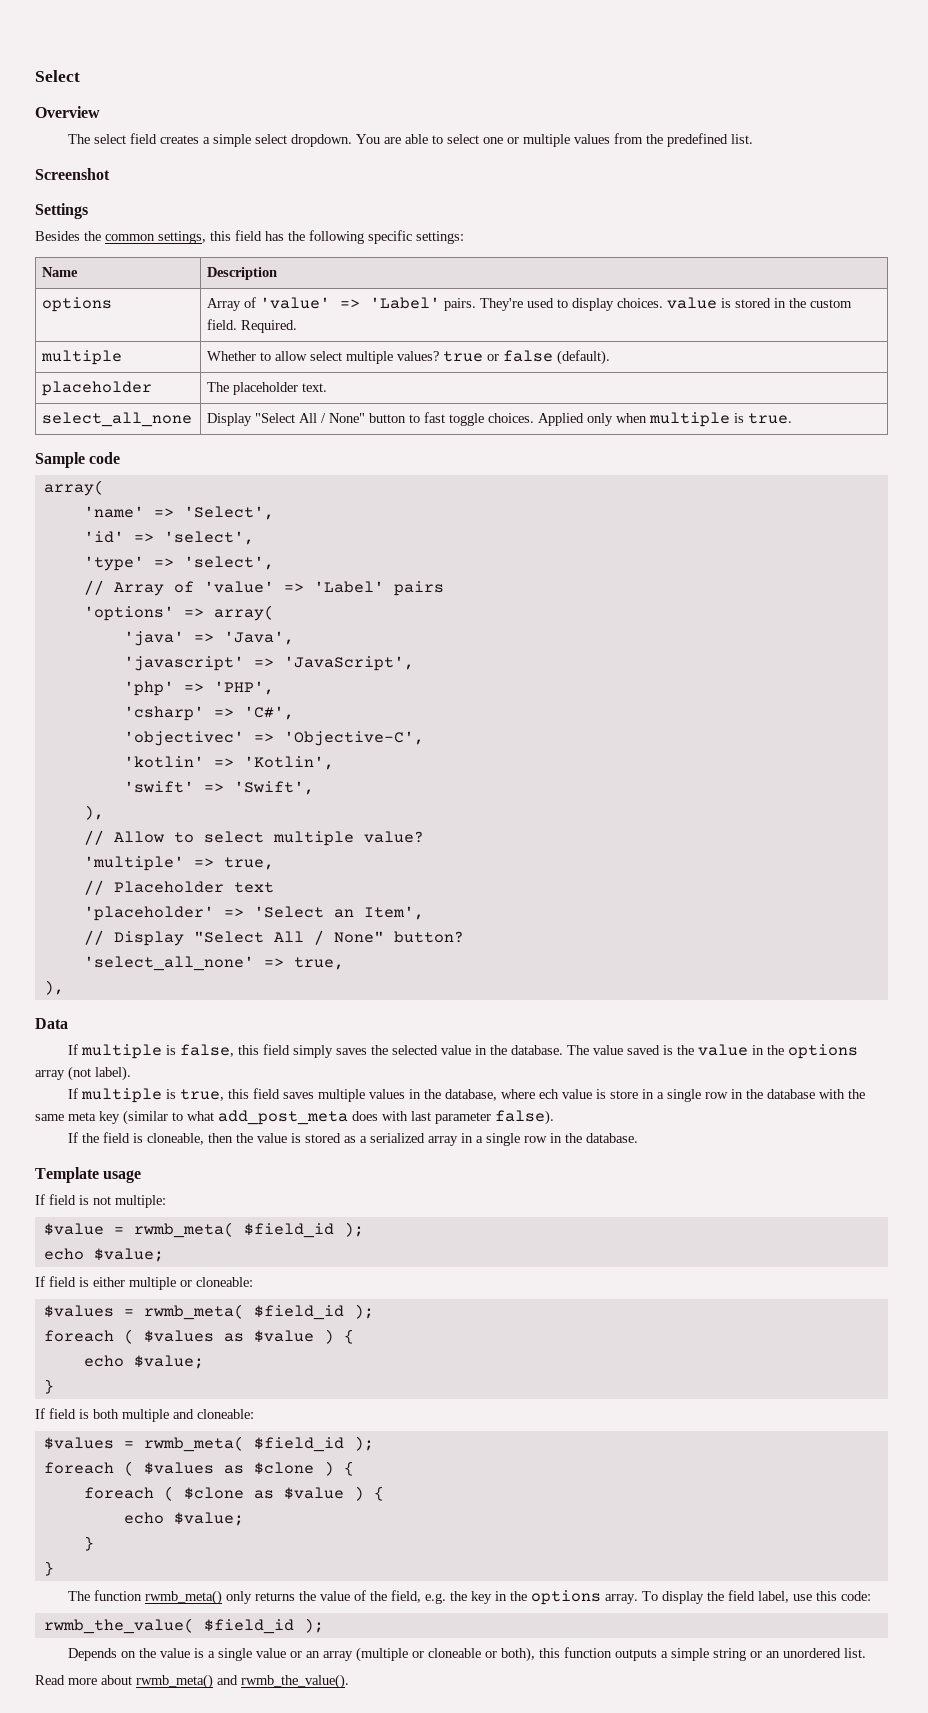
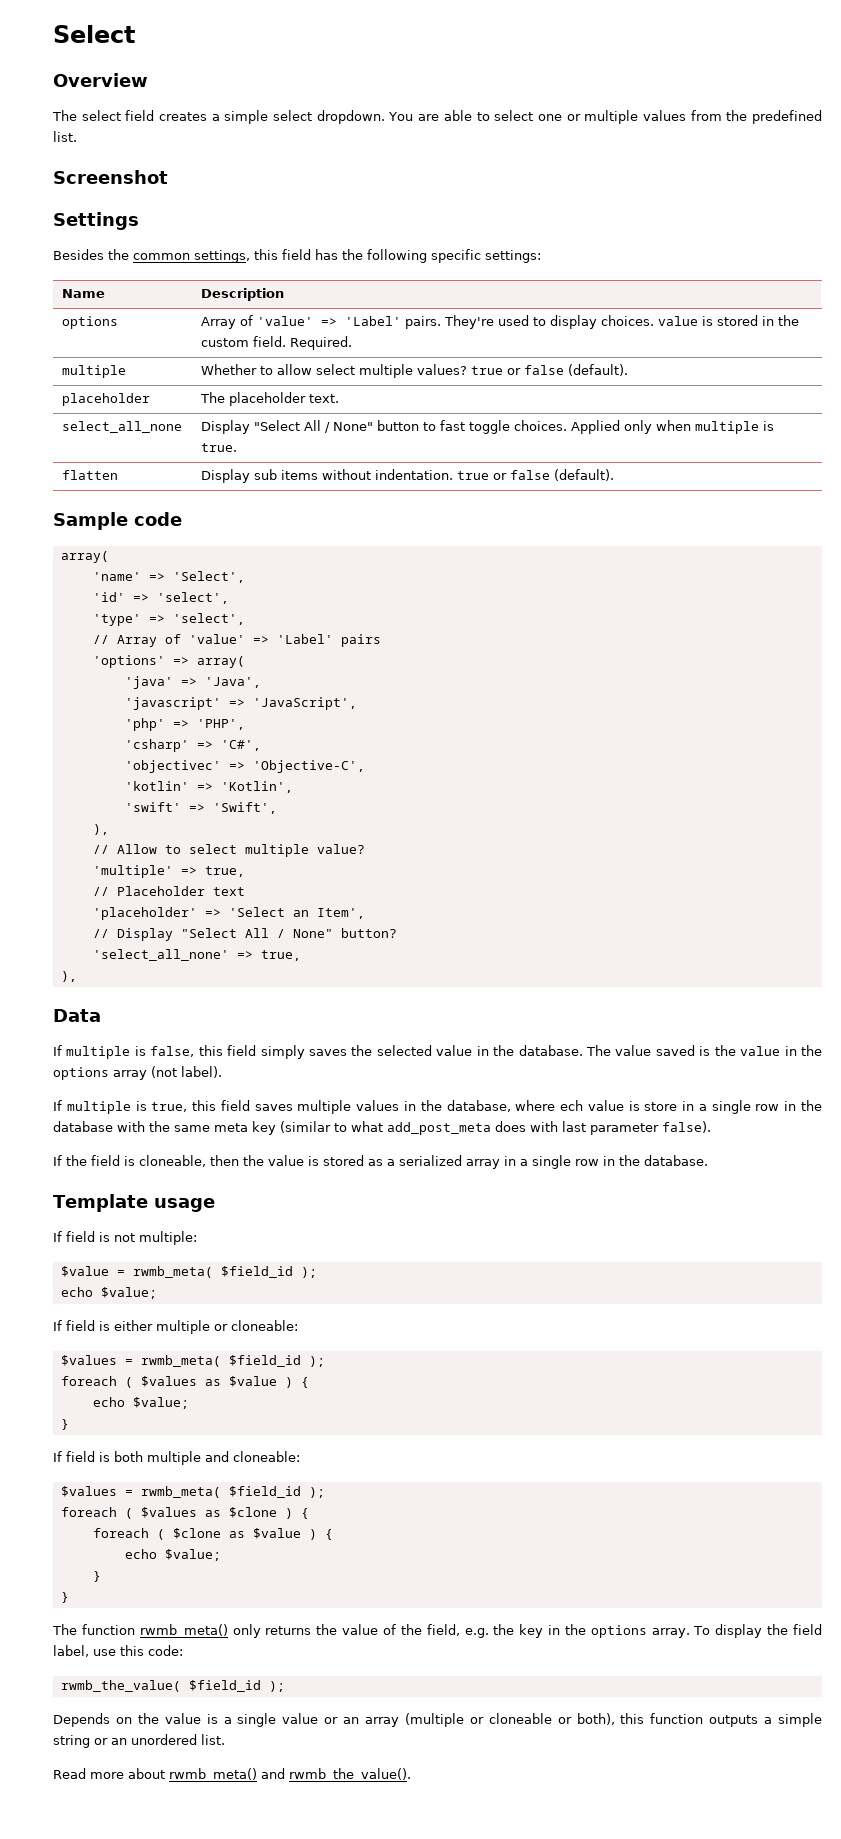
+ flatten | Display sub items without indentation. true or false (default).

